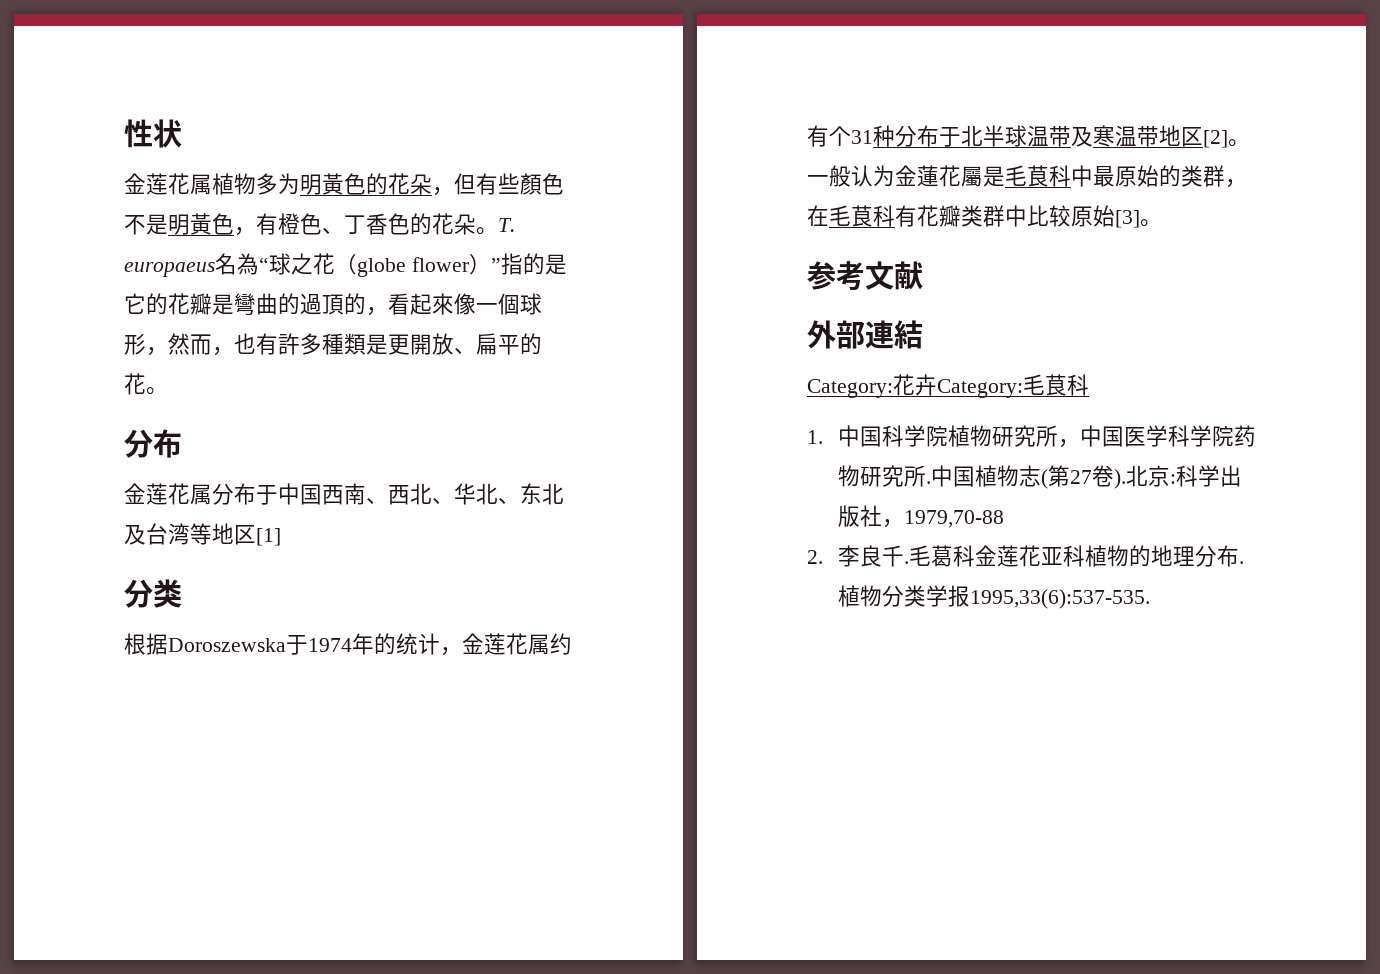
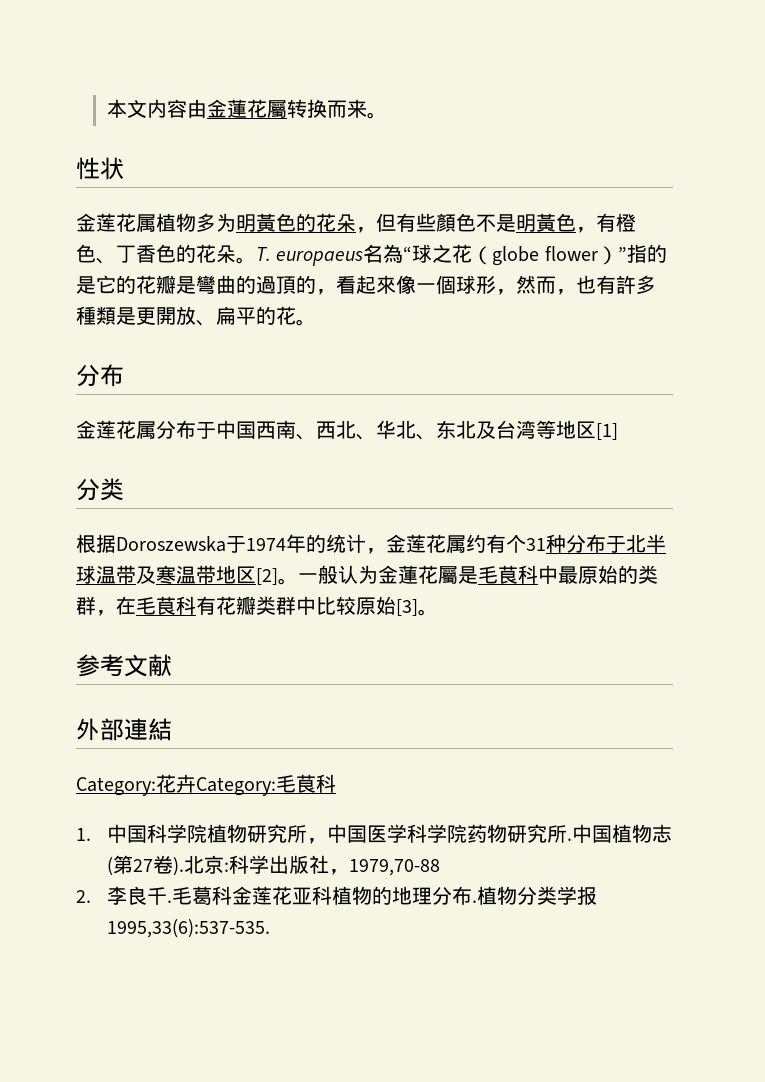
+ 本文内容由金蓮花屬转换而来。

